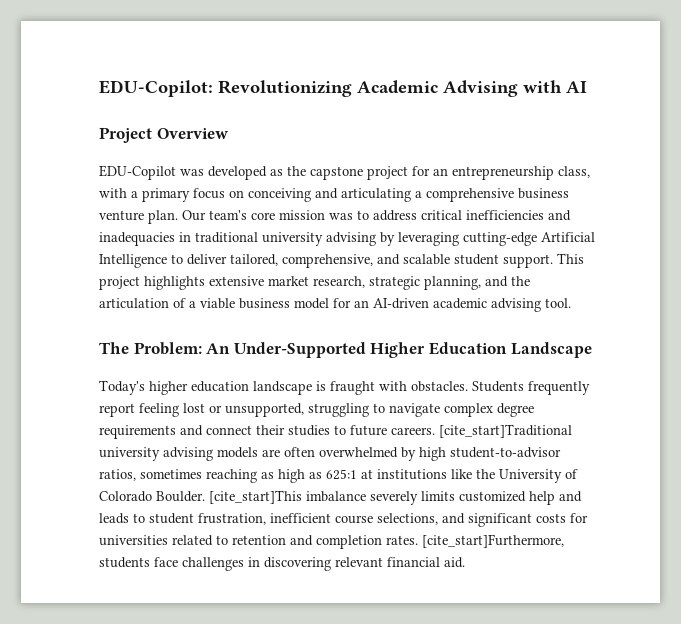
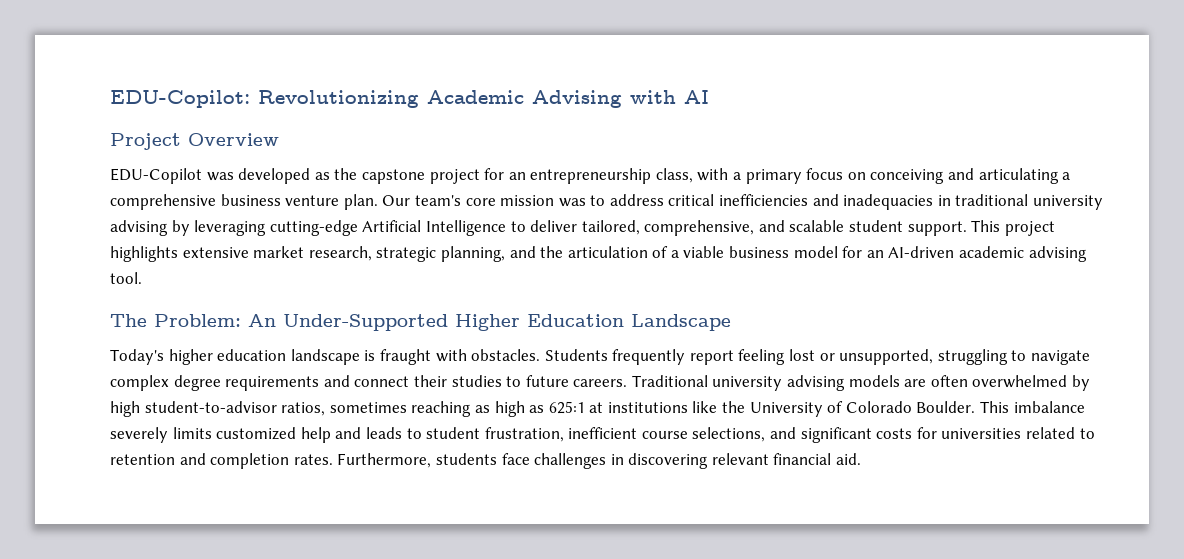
- [cite_start]Traditional university advising models are often overwhelmed by high student-to-advisor ratios, sometimes reaching as high as 625:1 at institutions like the University of Colorado Boulder.
+ Traditional university advising models are often overwhelmed by high student-to-advisor ratios, sometimes reaching as high as 625:1 at institutions like the University of Colorado Boulder.
- [cite_start]This imbalance severely limits customized help and leads to student frustration, inefficient course selections, and significant costs for universities related to retention and completion rates.
+ This imbalance severely limits customized help and leads to student frustration, inefficient course selections, and significant costs for universities related to retention and completion rates.
- [cite_start]Furthermore, students face challenges in discovering relevant financial aid.
+ Furthermore, students face challenges in discovering relevant financial aid.

